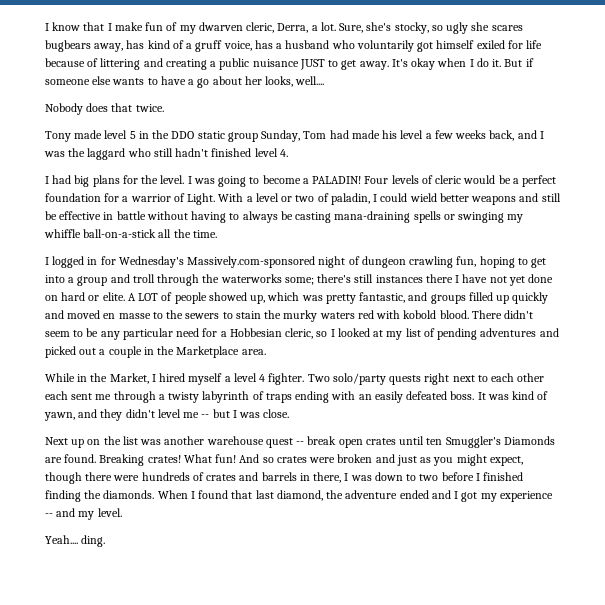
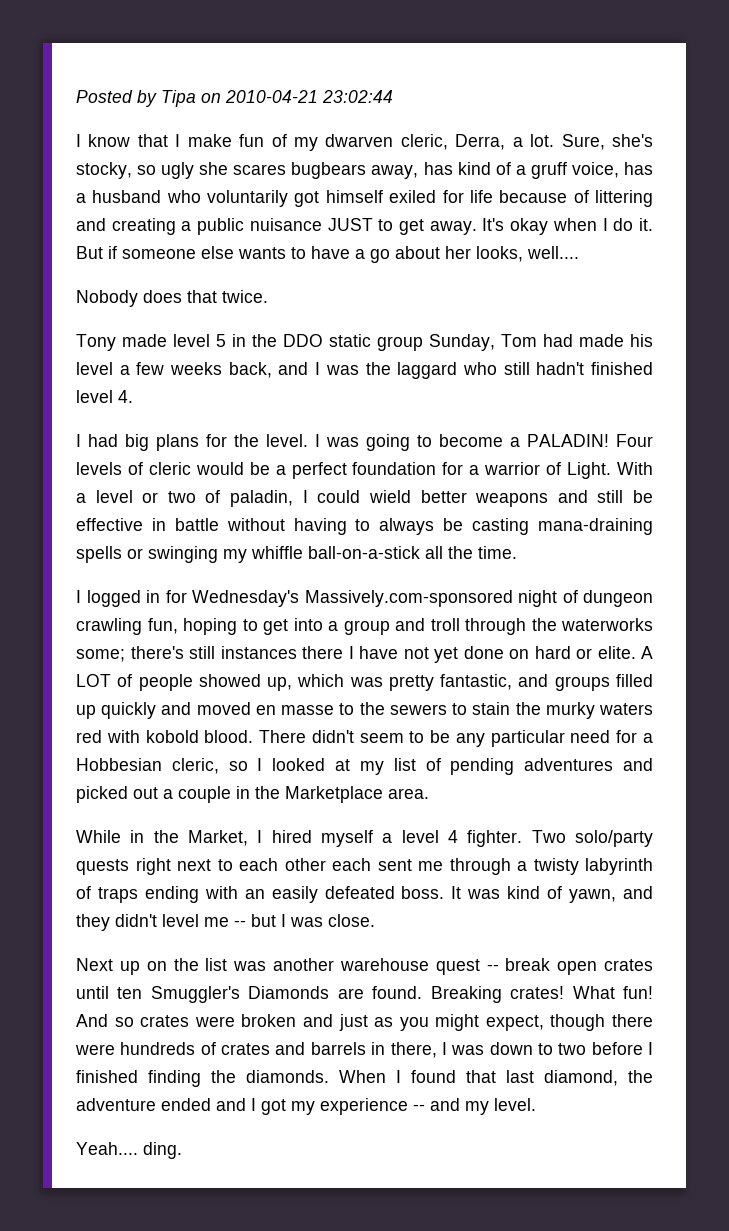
+ Posted by Tipa on 2010-04-21 23:02:44

